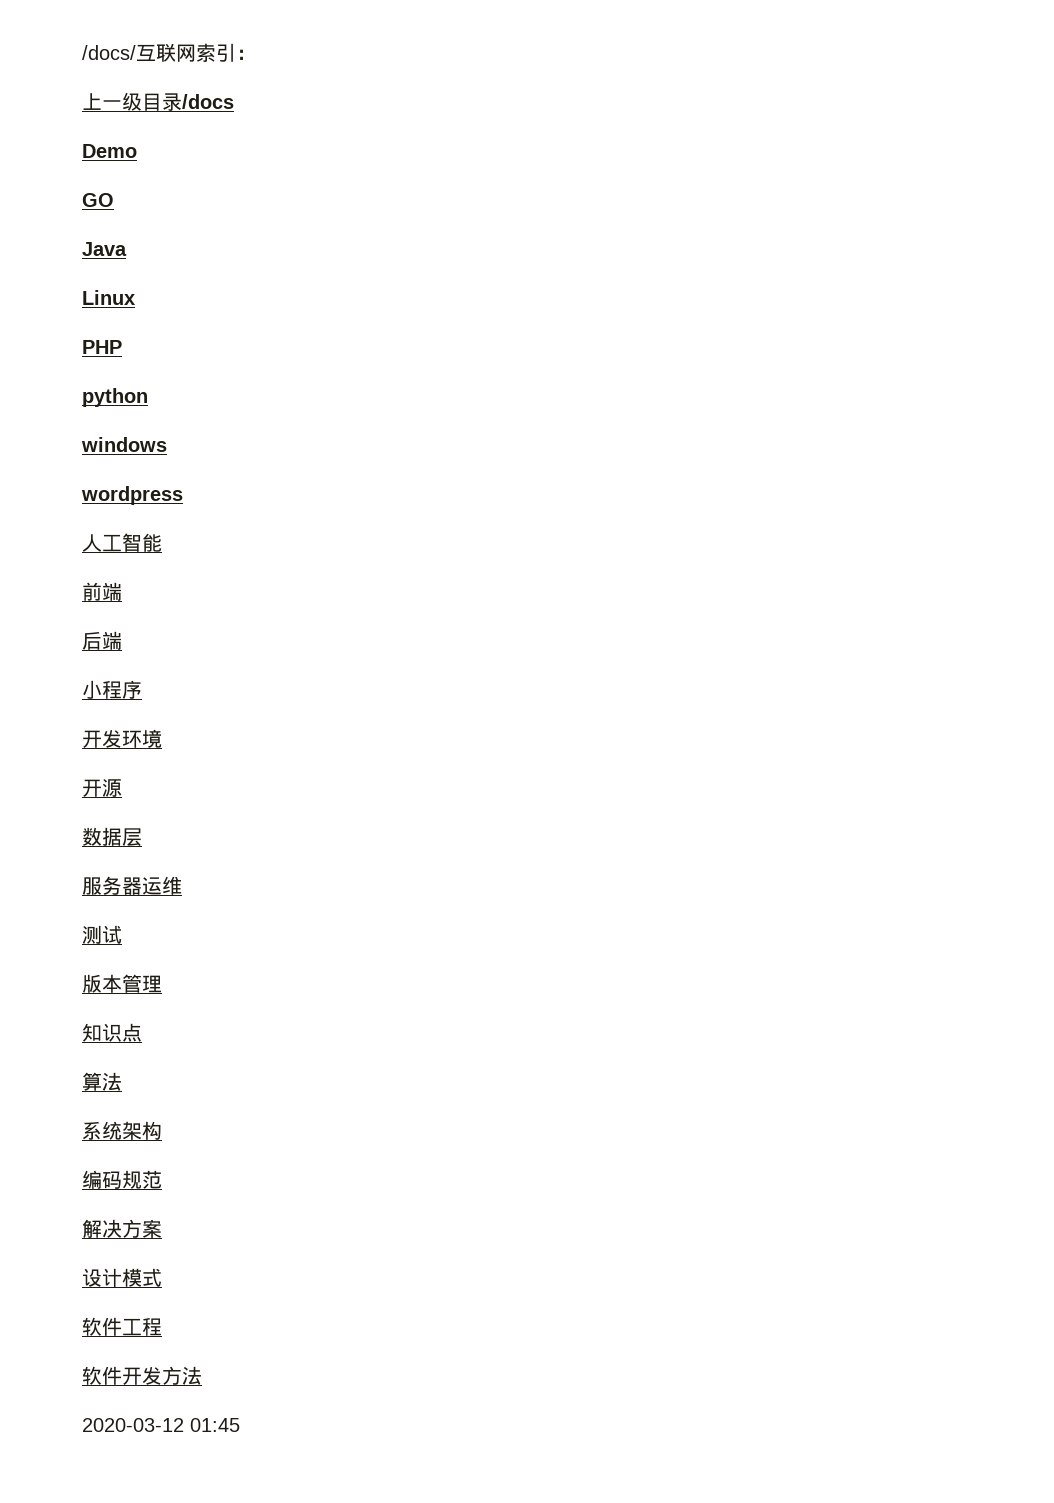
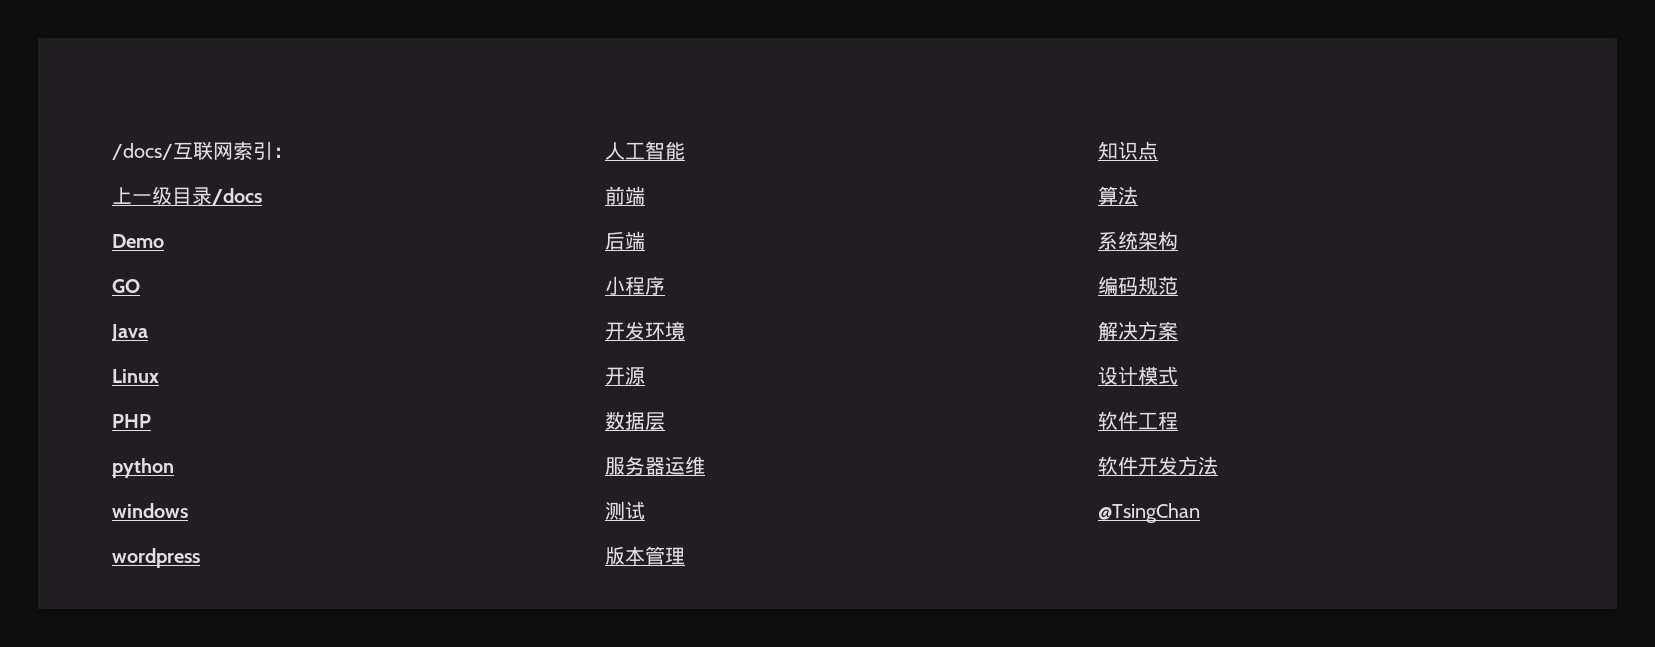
- 2020-03-12 01:45
+ @TsingChan

